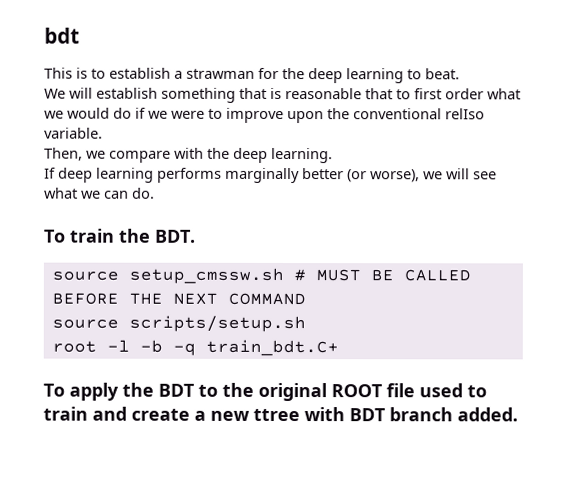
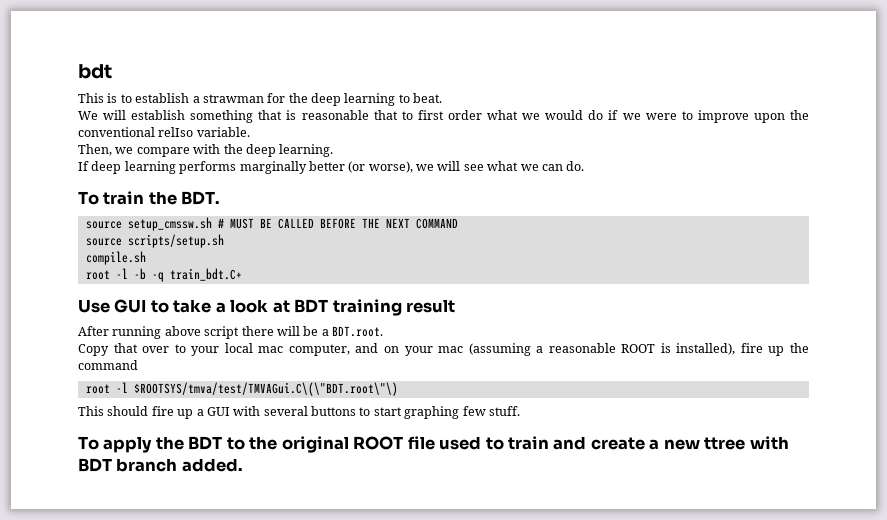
+ compile.sh
+ Use GUI to take a look at BDT training result
+ After running above script there will be a BDT.root.
+ Copy that over to your local mac computer, and on your mac (assuming a reasonable ROOT is installed), fire up the command
+ root -l $ROOTSYS/tmva/test/TMVAGui.C\(\"BDT.root\"\)
+ This should fire up a GUI with several buttons to start graphing few stuff.

